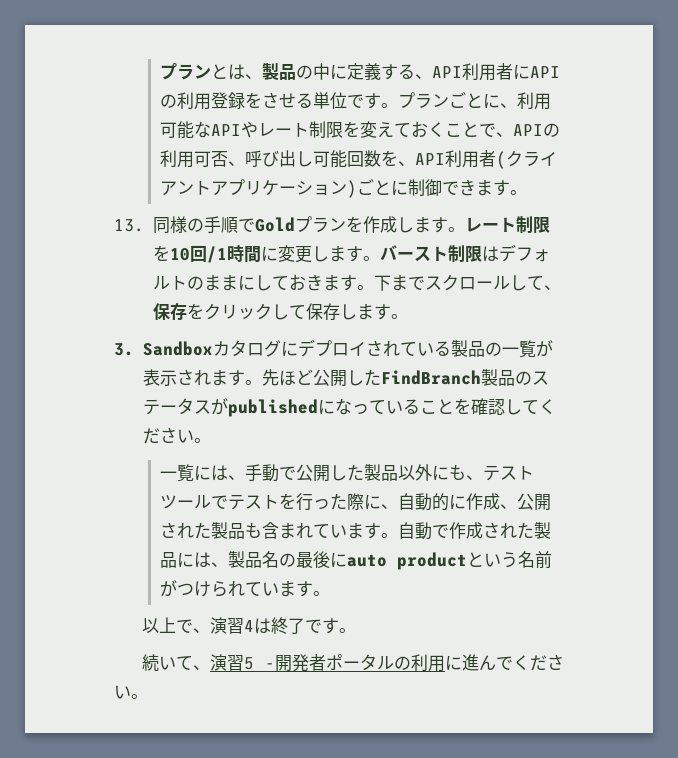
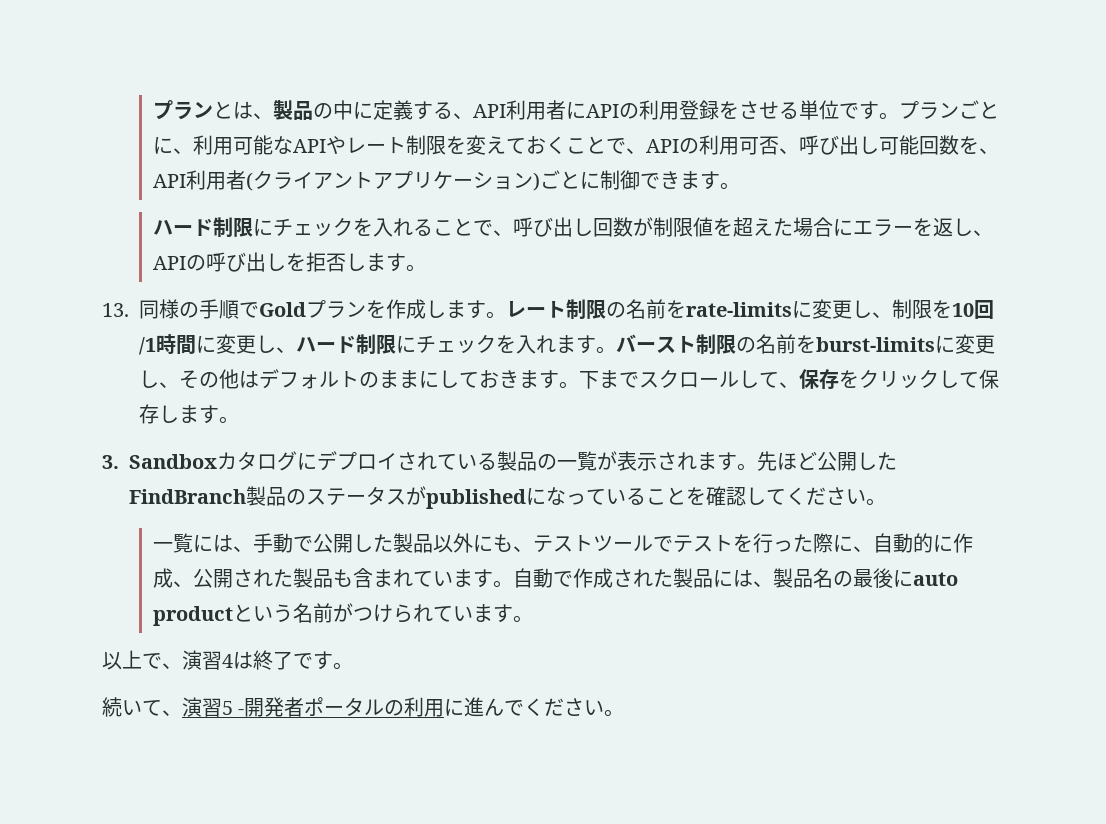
+ ハード制限にチェックを入れることで、呼び出し回数が制限値を超えた場合にエラーを返し、APIの呼び出しを拒否します。
- レート制限を10回/1時間に変更します。
+ レート制限の名前をrate-limitsに変更し、制限を10回/1時間に変更し、ハード制限にチェックを入れます。
- バースト制限はデフォルトのままにしておきます。
+ バースト制限の名前をburst-limitsに変更し、その他はデフォルトのままにしておきます。

